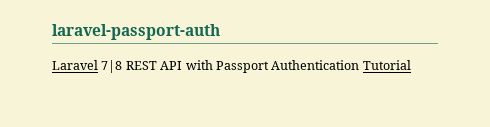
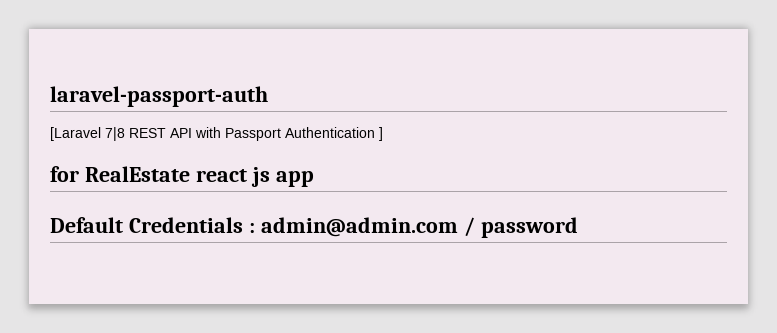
- Laravel 7|8 REST API with Passport Authentication Tutorial
+ [Laravel 7|8 REST API with Passport Authentication ]
+ for RealEstate react js app
+ Default Credentials : admin@admin.com / password

